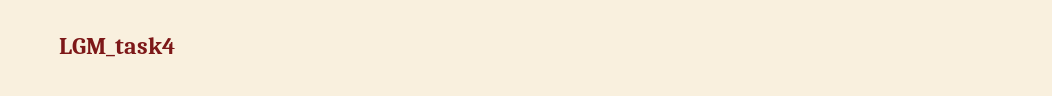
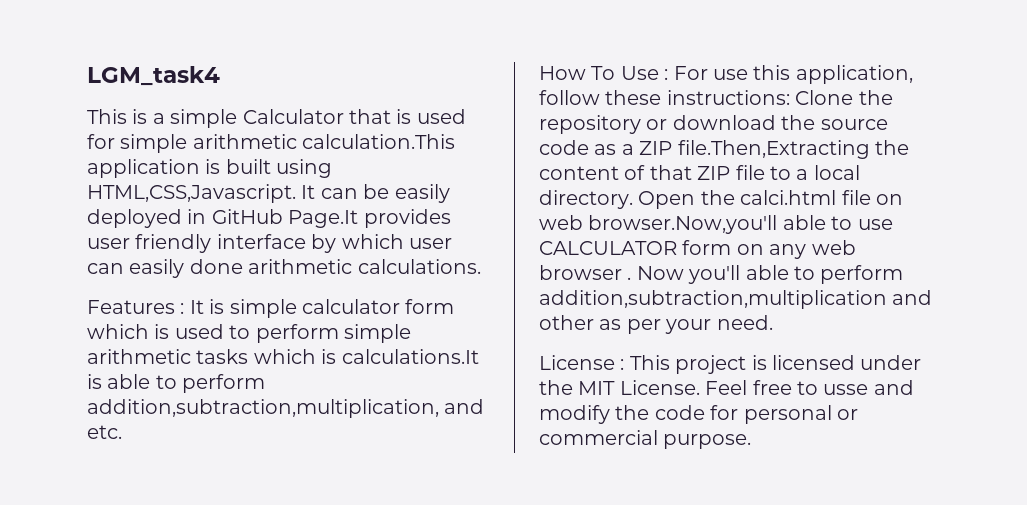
+ This is a simple Calculator that is used for simple arithmetic calculation.This application is built using HTML,CSS,Javascript. It can be easily deployed in GitHub Page.It provides user friendly interface by which user can easily done arithmetic calculations.
+ Features : It is simple calculator form which is used to perform simple arithmetic tasks which is calculations.It is able to perform addition,subtraction,multiplication, and etc.
+ How To Use : For use this application, follow these instructions: Clone the repository or download the source code as a ZIP file.Then,Extracting the content of that ZIP file to a local directory. Open the calci.html file on web browser.Now,you'll able to use CALCULATOR form on any web browser . Now you'll able to perform addition,subtraction,multiplication and other as per your need.
+ License : This project is licensed under the MIT License. Feel free to usse and modify the code for personal or commercial purpose.

